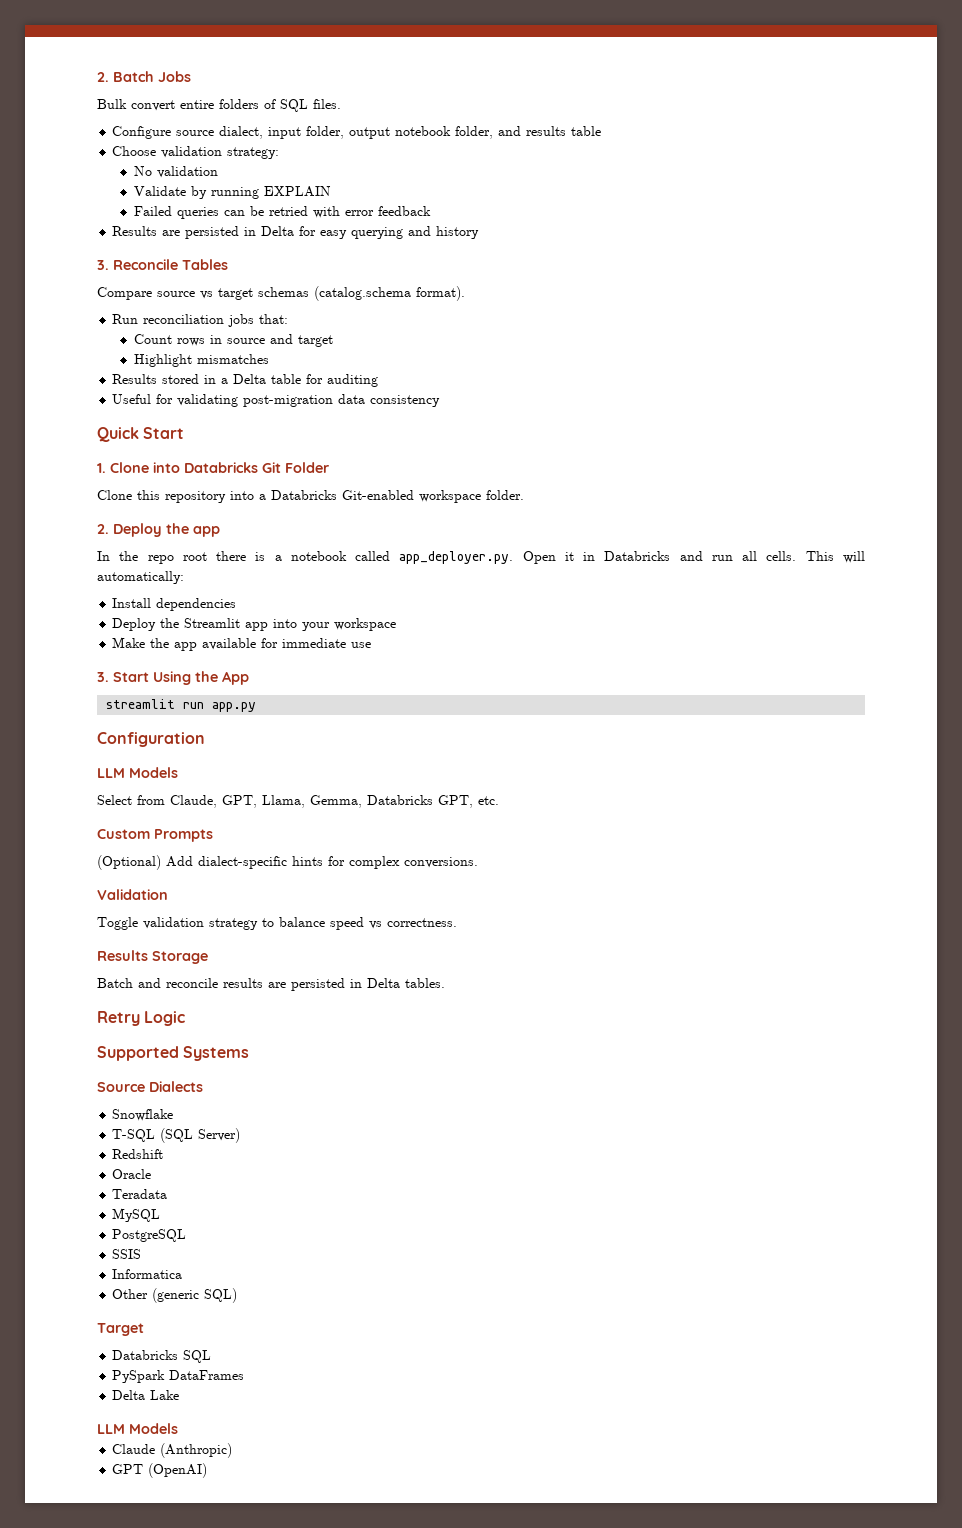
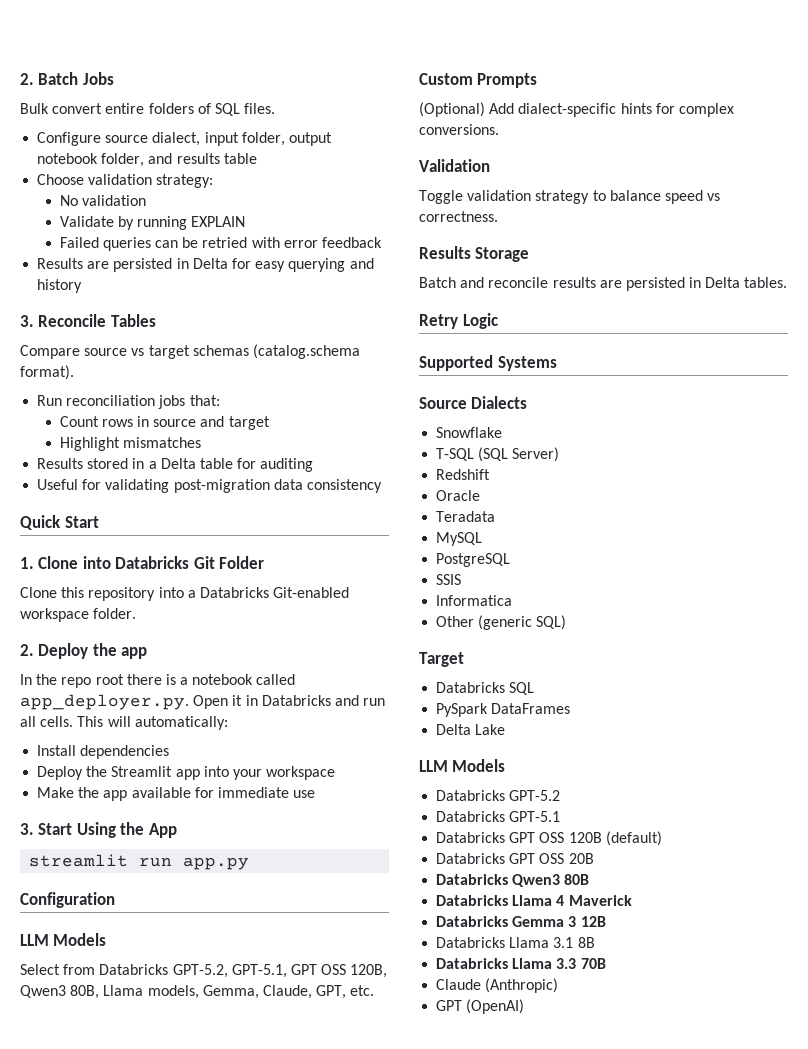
- Select from Claude, GPT, Llama, Gemma, Databricks GPT, etc.
+ Select from Databricks GPT-5.2, GPT-5.1, GPT OSS 120B, Qwen3 80B, Llama models, Gemma, Claude, GPT, etc.
+ Databricks GPT-5.2
+ Databricks GPT-5.1
+ Databricks GPT OSS 120B (default)
+ Databricks GPT OSS 20B
+ Databricks Qwen3 80B
+ Databricks Llama 4 Maverick
+ Databricks Gemma 3 12B
+ Databricks Llama 3.1 8B
+ Databricks Llama 3.3 70B

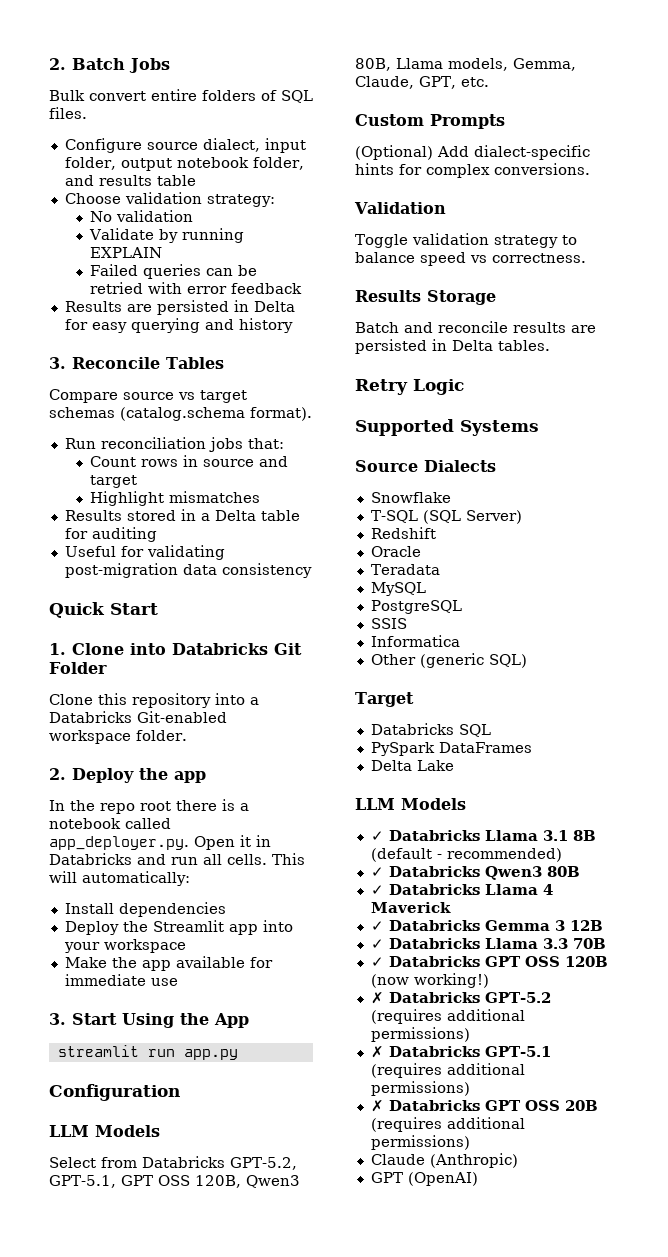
- Databricks GPT-5.2
- Databricks GPT-5.1
- Databricks GPT OSS 120B (default)
- Databricks GPT OSS 20B
- Databricks Qwen3 80B
+ ✓ Databricks Llama 3.1 8B (default - recommended)
+ ✓ Databricks Qwen3 80B
- Databricks Llama 4 Maverick
+ ✓ Databricks Llama 4 Maverick
- Databricks Gemma 3 12B
+ ✓ Databricks Gemma 3 12B
- Databricks Llama 3.1 8B
- Databricks Llama 3.3 70B
+ ✓ Databricks Llama 3.3 70B
+ ✓ Databricks GPT OSS 120B (now working!)
+ ✗ Databricks GPT-5.2 (requires additional permissions)
+ ✗ Databricks GPT-5.1 (requires additional permissions)
+ ✗ Databricks GPT OSS 20B (requires additional permissions)

